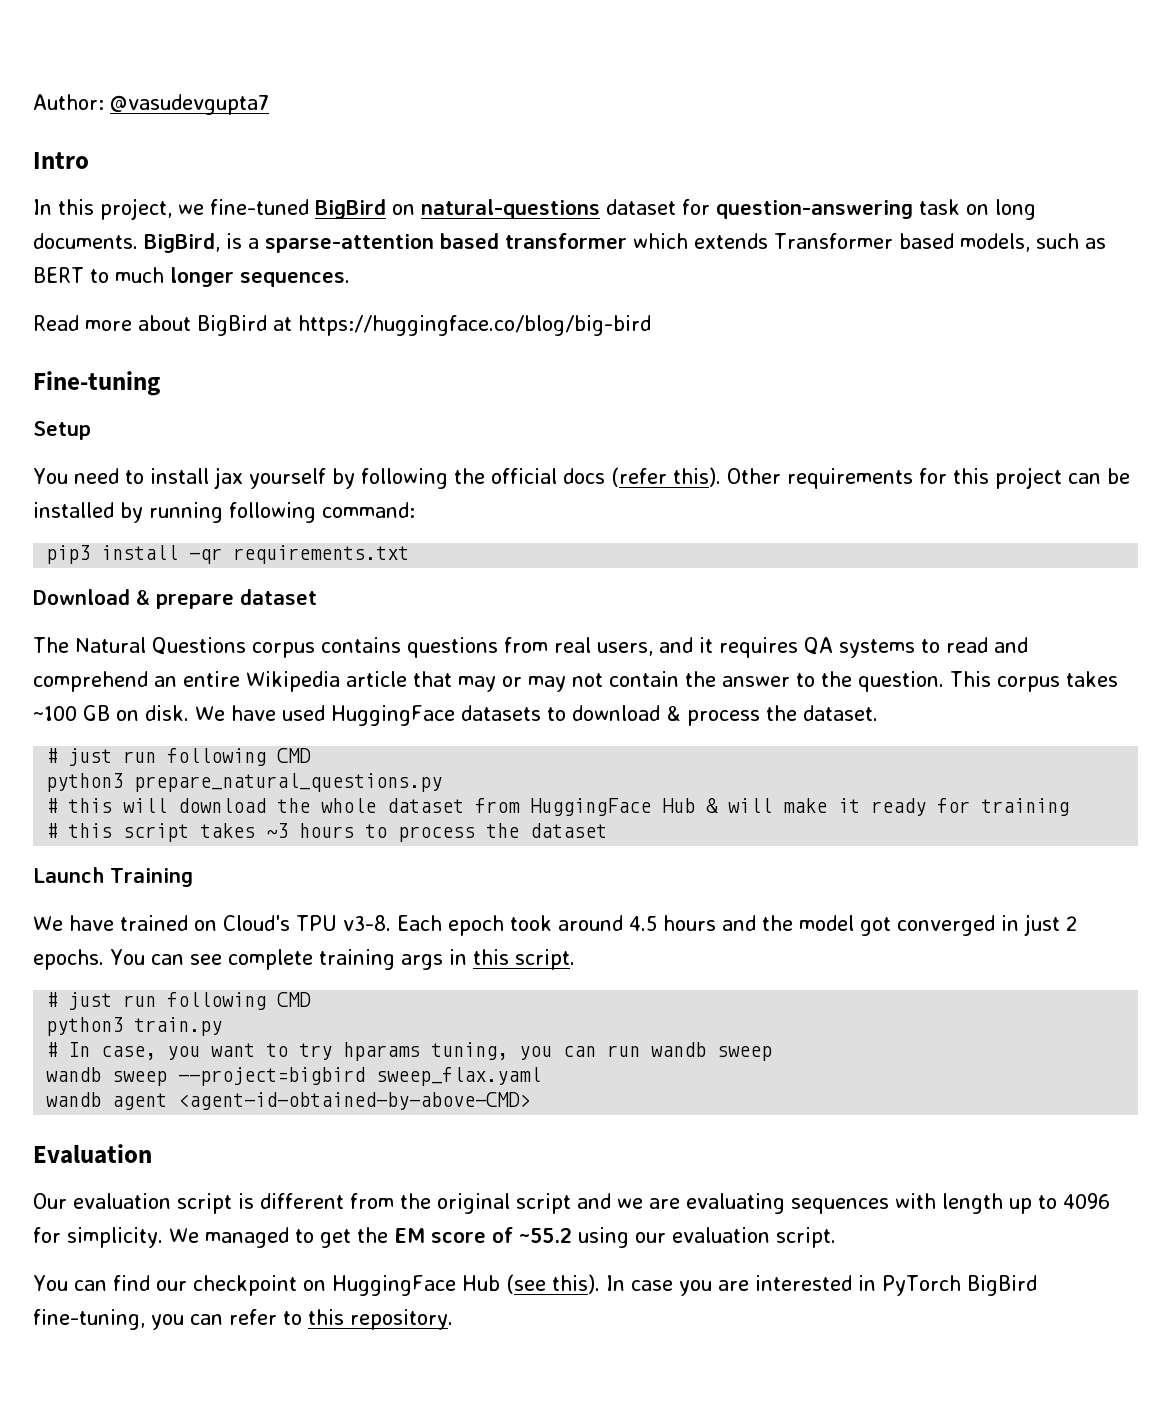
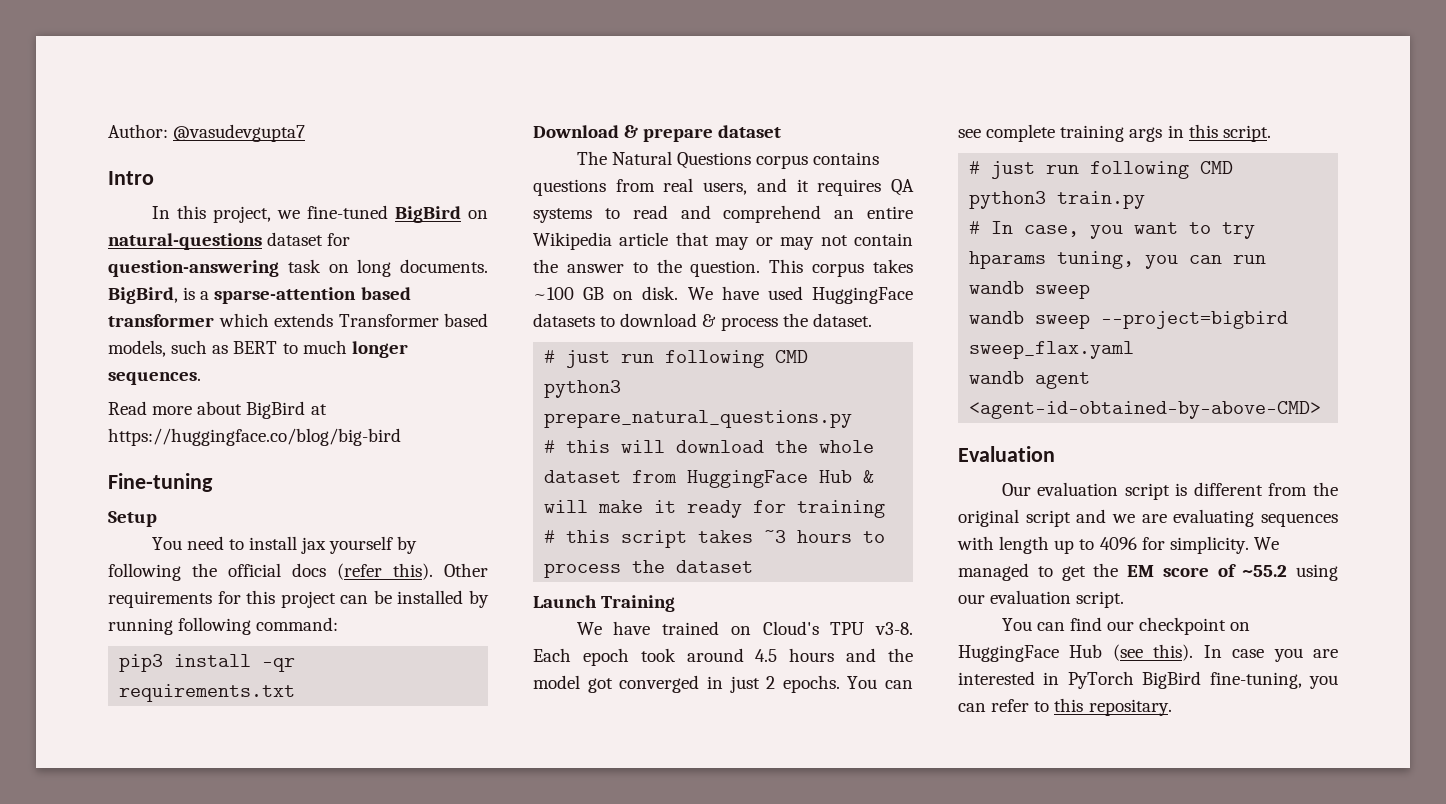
- In case you are interested in PyTorch BigBird fine-tuning, you can refer to this repository.
+ In case you are interested in PyTorch BigBird fine-tuning, you can refer to this repositary.

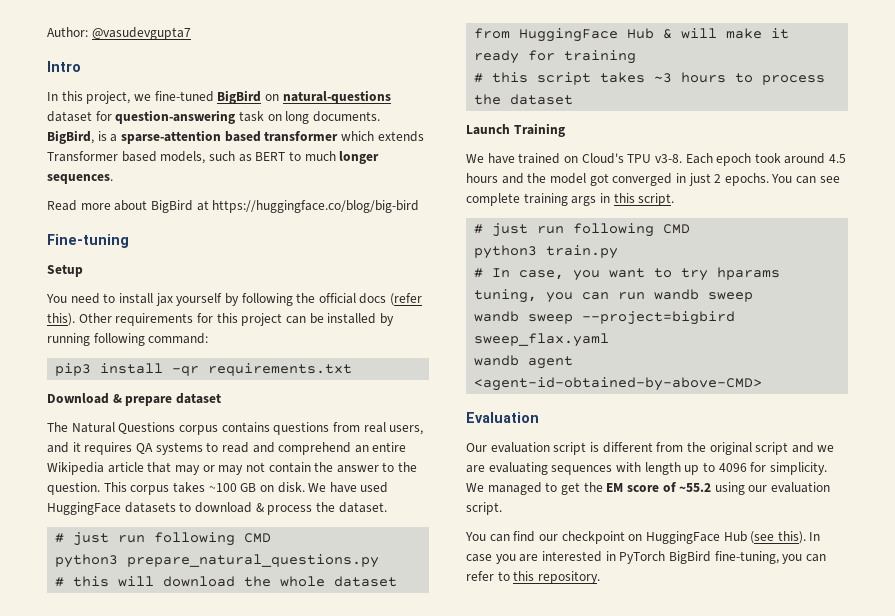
- In case you are interested in PyTorch BigBird fine-tuning, you can refer to this repositary.
+ In case you are interested in PyTorch BigBird fine-tuning, you can refer to this repository.

